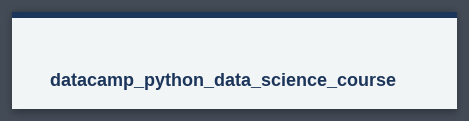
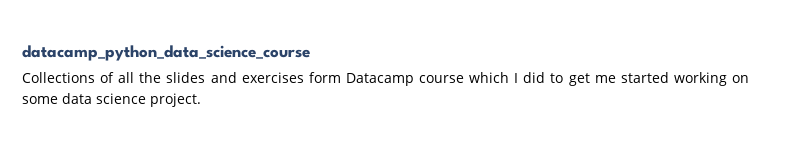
+ Collections of all the slides and exercises form Datacamp course which I did to get me started working on some data science project.

